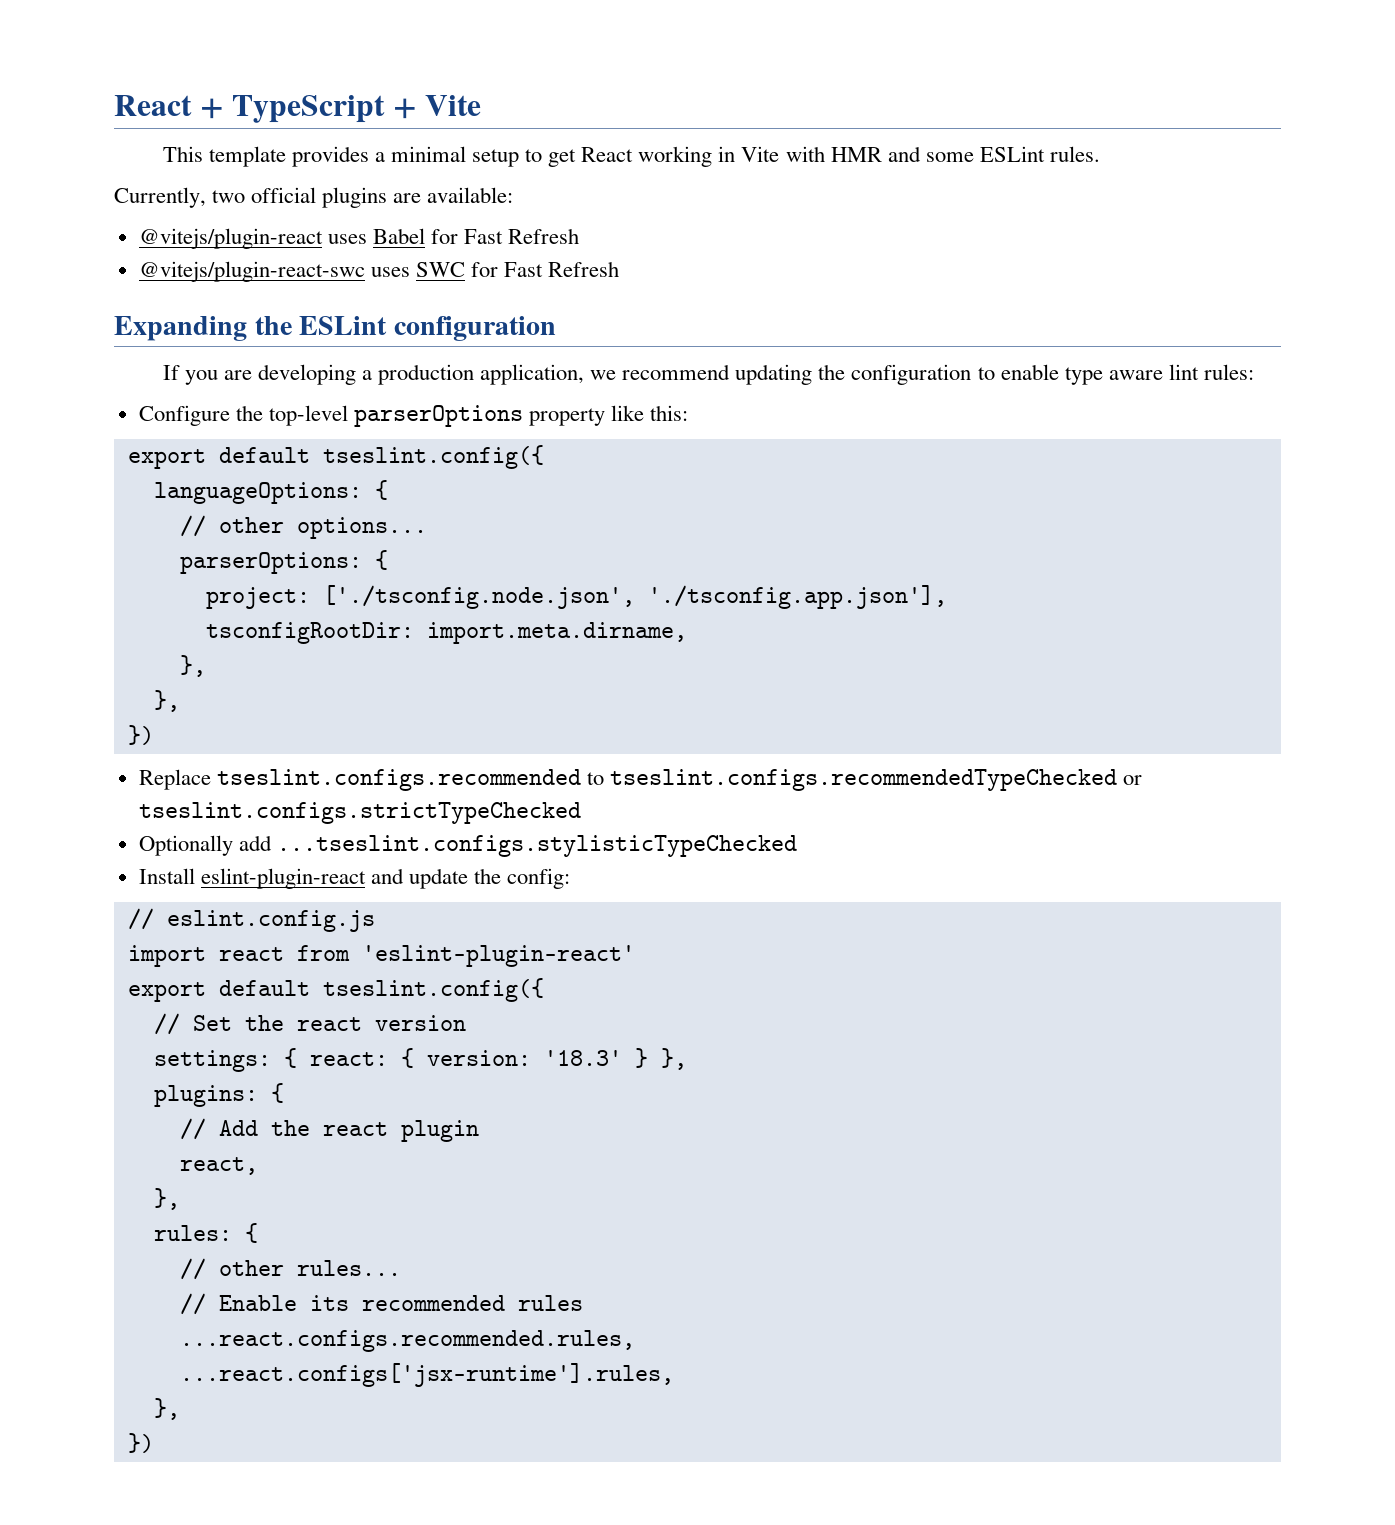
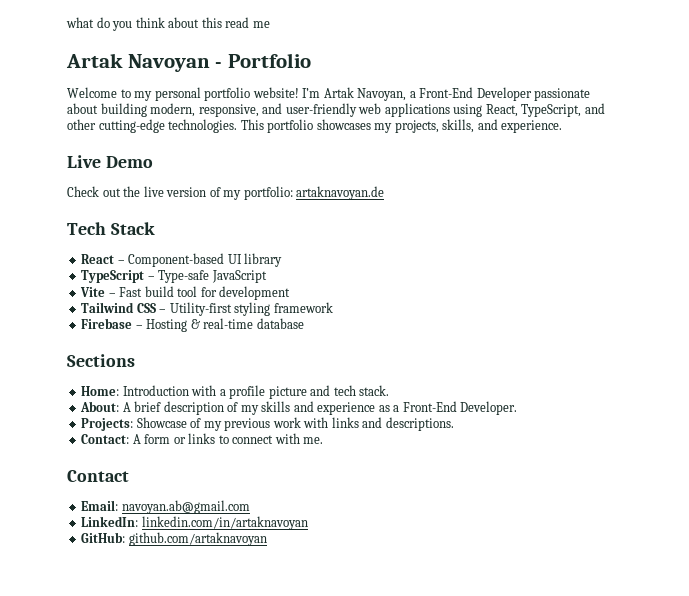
- React + TypeScript + Vite
- This template provides a minimal setup to get React working in Vite with HMR and some ESLint rules.
- Currently, two official plugins are available:
- @vitejs/plugin-react uses Babel for Fast Refresh
- @vitejs/plugin-react-swc uses SWC for Fast Refresh
- Expanding the ESLint configuration
- If you are developing a production application, we recommend updating the configuration to enable type aware lint rules:
- Configure the top-level parserOptions property like this:
- export default tseslint.config({
- languageOptions: {
- // other options...
- parserOptions: {
- project: ['./tsconfig.node.json', './tsconfig.app.json'],
- tsconfigRootDir: import.meta.dirname,
- },
- },
- })
- Replace tseslint.configs.recommended to tseslint.configs.recommendedTypeChecked or tseslint.configs.strictTypeChecked
- Optionally add ...tseslint.configs.stylisticTypeChecked
- Install eslint-plugin-react and update the config:
- // eslint.config.js
- import react from 'eslint-plugin-react'
- export default tseslint.config({
- // Set the react version
- settings: { react: { version: '18.3' } },
- plugins: {
- // Add the react plugin
- react,
- },
- rules: {
- // other rules...
- // Enable its recommended rules
- ...react.configs.recommended.rules,
- ...react.configs['jsx-runtime'].rules,
- },
- })
+ what do you think about this read me
+ Artak Navoyan - Portfolio
+ Welcome to my personal portfolio website! I’m Artak Navoyan, a Front-End Developer passionate about building modern, responsive, and user-friendly web applications using React, TypeScript, and other cutting-edge technologies. This portfolio showcases my projects, skills, and experience.
+ Live Demo
+ Check out the live version of my portfolio: artaknavoyan.de
+ Tech Stack
+ React – Component-based UI library
+ TypeScript – Type-safe JavaScript
+ Vite – Fast build tool for development
+ Tailwind CSS – Utility-first styling framework
+ Firebase – Hosting & real-time database
+ Sections
+ Home: Introduction with a profile picture and tech stack.
+ About: A brief description of my skills and experience as a Front-End Developer.
+ Projects: Showcase of my previous work with links and descriptions.
+ Contact: A form or links to connect with me.
+ Contact
+ Email: navoyan.ab@gmail.com
+ LinkedIn: linkedin.com/in/artaknavoyan
+ GitHub: github.com/artaknavoyan

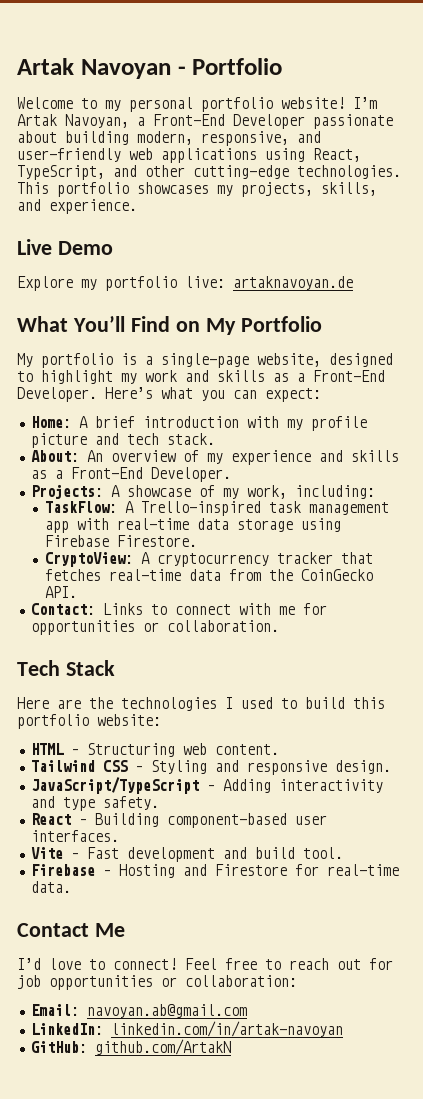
- what do you think about this read me
- Check out the live version of my portfolio: artaknavoyan.de
- Tech Stack
- React – Component-based UI library
- TypeScript – Type-safe JavaScript
- Vite – Fast build tool for development
- Tailwind CSS – Utility-first styling framework
- Firebase – Hosting & real-time database
- Sections
- Home: Introduction with a profile picture and tech stack.
+ Explore my portfolio live: artaknavoyan.de
+ What You’ll Find on My Portfolio
+ My portfolio is a single-page website, designed to highlight my work and skills as a Front-End Developer. Here’s what you can expect:
+ Home: A brief introduction with my profile picture and tech stack.
- About: A brief description of my skills and experience as a Front-End Developer.
+ About: An overview of my experience and skills as a Front-End Developer.
- Projects: Showcase of my previous work with links and descriptions.
- Contact: A form or links to connect with me.
- Contact
+ Projects: A showcase of my work, including:
+ TaskFlow: A Trello-inspired task management app with real-time data storage using Firebase Firestore.
+ CryptoView: A cryptocurrency tracker that fetches real-time data from the CoinGecko API.
+ Contact: Links to connect with me for opportunities or collaboration.
+ Tech Stack
+ Here are the technologies I used to build this portfolio website:
+ HTML – Structuring web content.
+ Tailwind CSS – Styling and responsive design.
+ JavaScript/TypeScript – Adding interactivity and type safety.
+ React – Building component-based user interfaces.
+ Vite – Fast development and build tool.
+ Firebase – Hosting and Firestore for real-time data.
+ Contact Me
+ I’d love to connect! Feel free to reach out for job opportunities or collaboration:
- LinkedIn: linkedin.com/in/artaknavoyan
+ LinkedIn: linkedin.com/in/artak-navoyan
- GitHub: github.com/artaknavoyan
+ GitHub: github.com/ArtakN

